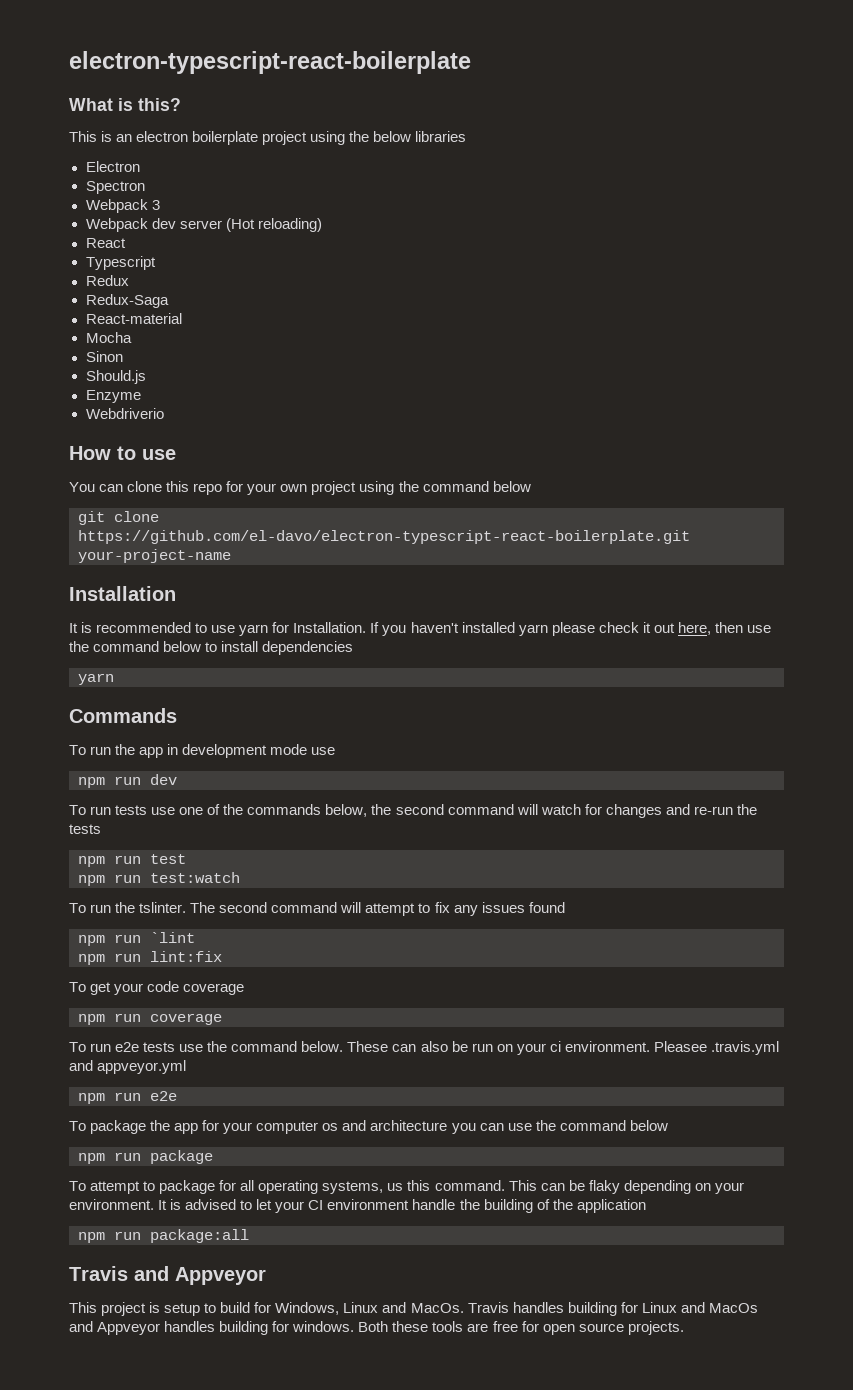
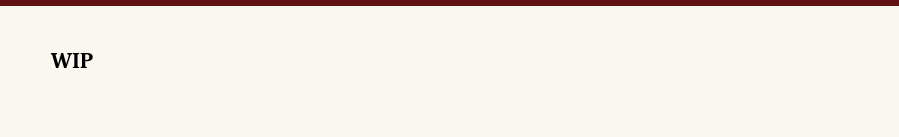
- electron-typescript-react-boilerplate
- What is this?
- This is an electron boilerplate project using the below libraries
- Electron
- Spectron
- Webpack 3
- Webpack dev server (Hot reloading)
- React
- Typescript
- Redux
- Redux-Saga
- React-material
- Mocha
- Sinon
- Should.js
- Enzyme
- Webdriverio
- How to use
- You can clone this repo for your own project using the command below
- git clone https://github.com/el-davo/electron-typescript-react-boilerplate.git your-project-name
- Installation
- It is recommended to use yarn for Installation. If you haven't installed yarn please check it out here, then use the command below to install dependencies
- yarn
- Commands
- To run the app in development mode use
- npm run dev
- To run tests use one of the commands below, the second command will watch for changes and re-run the tests
- npm run test
- npm run test:watch
- To run the tslinter. The second command will attempt to fix any issues found
- npm run `lint
- npm run lint:fix
- To get your code coverage
- npm run coverage
- To run e2e tests use the command below. These can also be run on your ci environment. Pleasee .travis.yml and appveyor.yml
- npm run e2e
- To package the app for your computer os and architecture you can use the command below
- npm run package
- To attempt to package for all operating systems, us this command. This can be flaky depending on your environment. It is advised to let your CI environment handle the building of the application
- npm run package:all
- Travis and Appveyor
- This project is setup to build for Windows, Linux and MacOs. Travis handles building for Linux and MacOs and Appveyor handles building for windows. Both these tools are free for open source projects.
+ WIP

